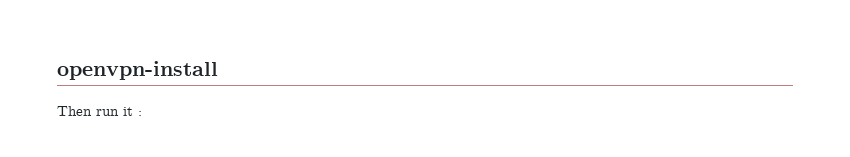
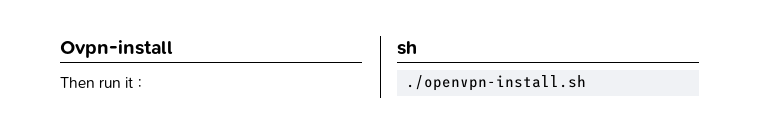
- openvpn-install
+ Ovpn-install
+ sh
+ ./openvpn-install.sh

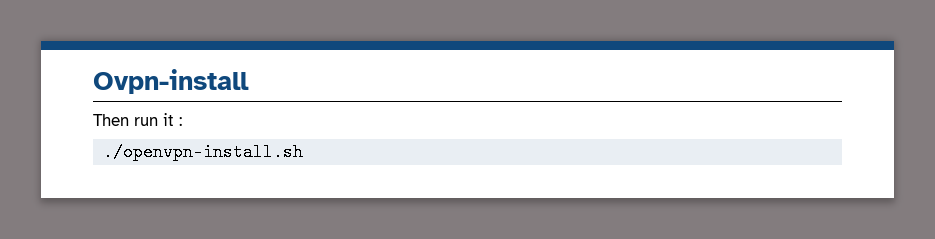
- sh

